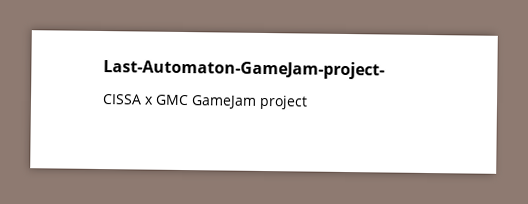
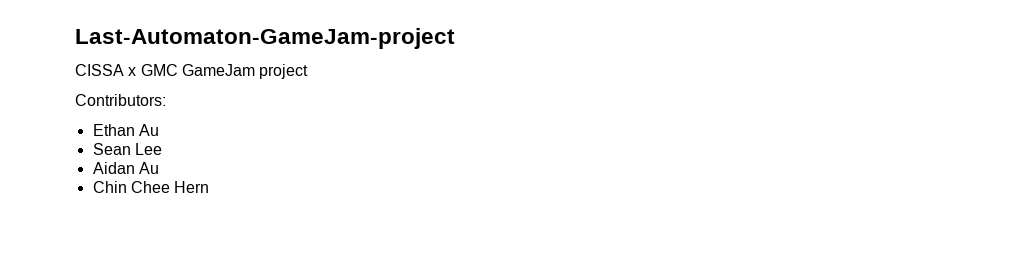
- Last-Automaton-GameJam-project-
+ Last-Automaton-GameJam-project
+ Contributors:
+ Ethan Au
+ Sean Lee
+ Aidan Au
+ Chin Chee Hern

